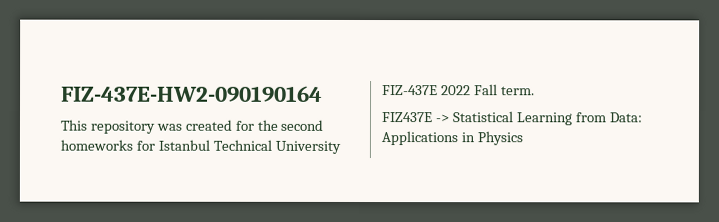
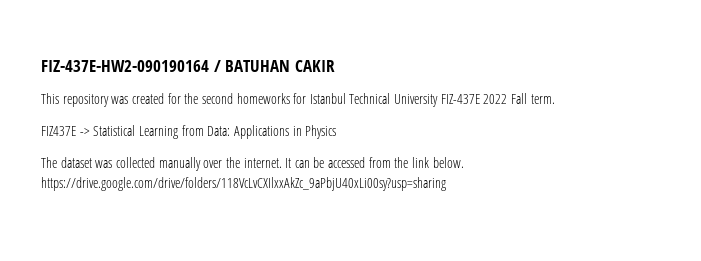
- FIZ-437E-HW2-090190164
+ FIZ-437E-HW2-090190164 / BATUHAN CAKIR
+ The dataset was collected manually over the internet. It can be accessed from the link below. https://drive.google.com/drive/folders/118VcLvCXIlxxAkZc_9aPbjU40xLi00sy?usp=sharing

